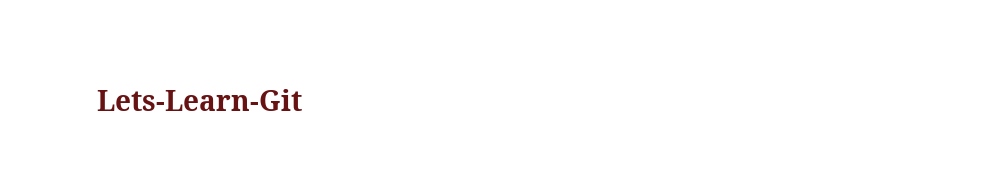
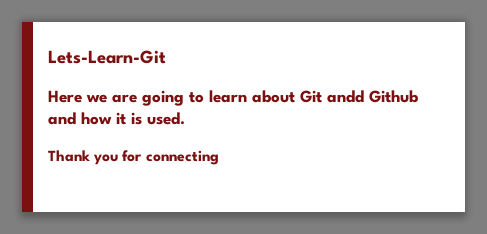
+ Here we are going to learn about Git andd Github and how it is used.
+ Thank you for connecting

